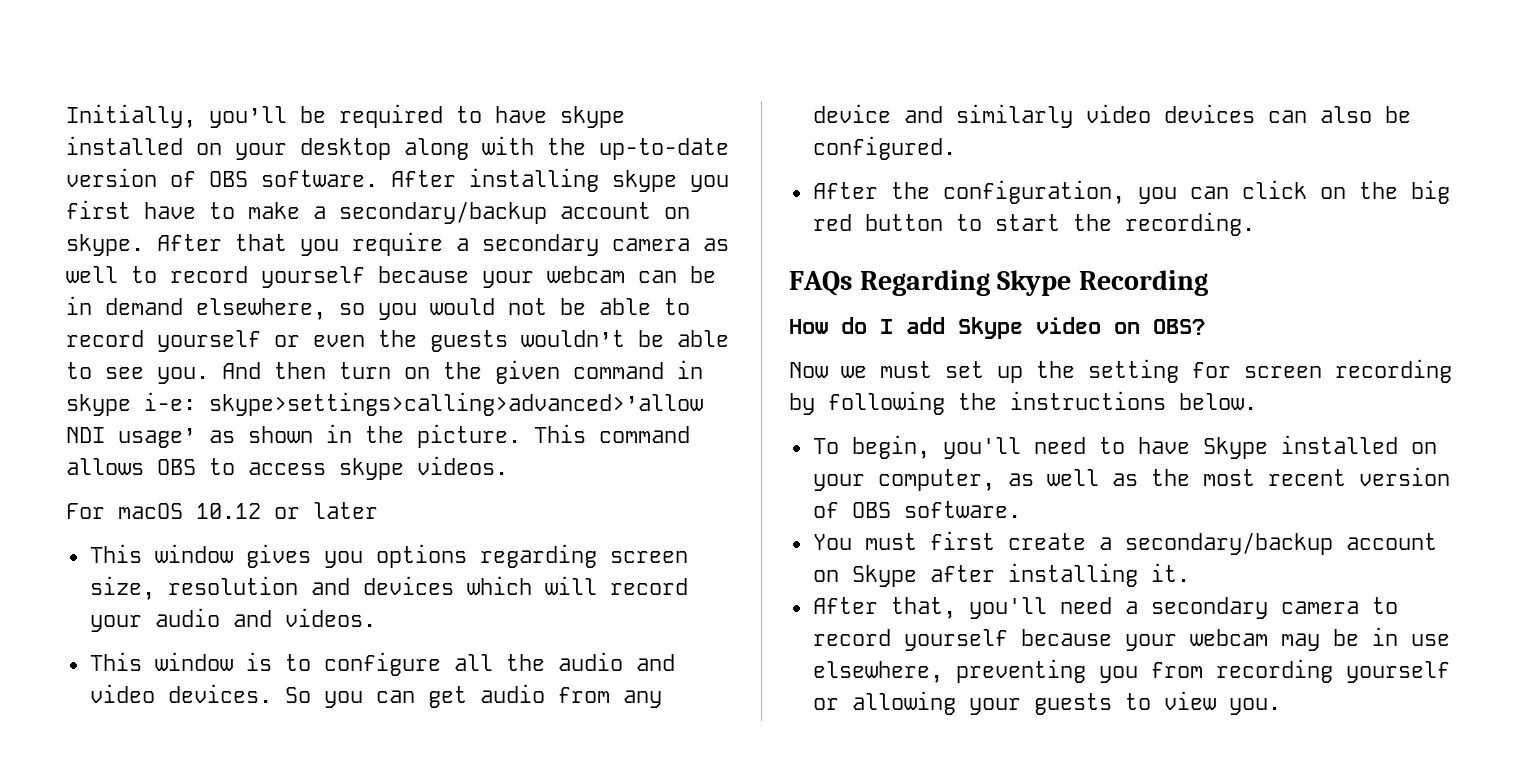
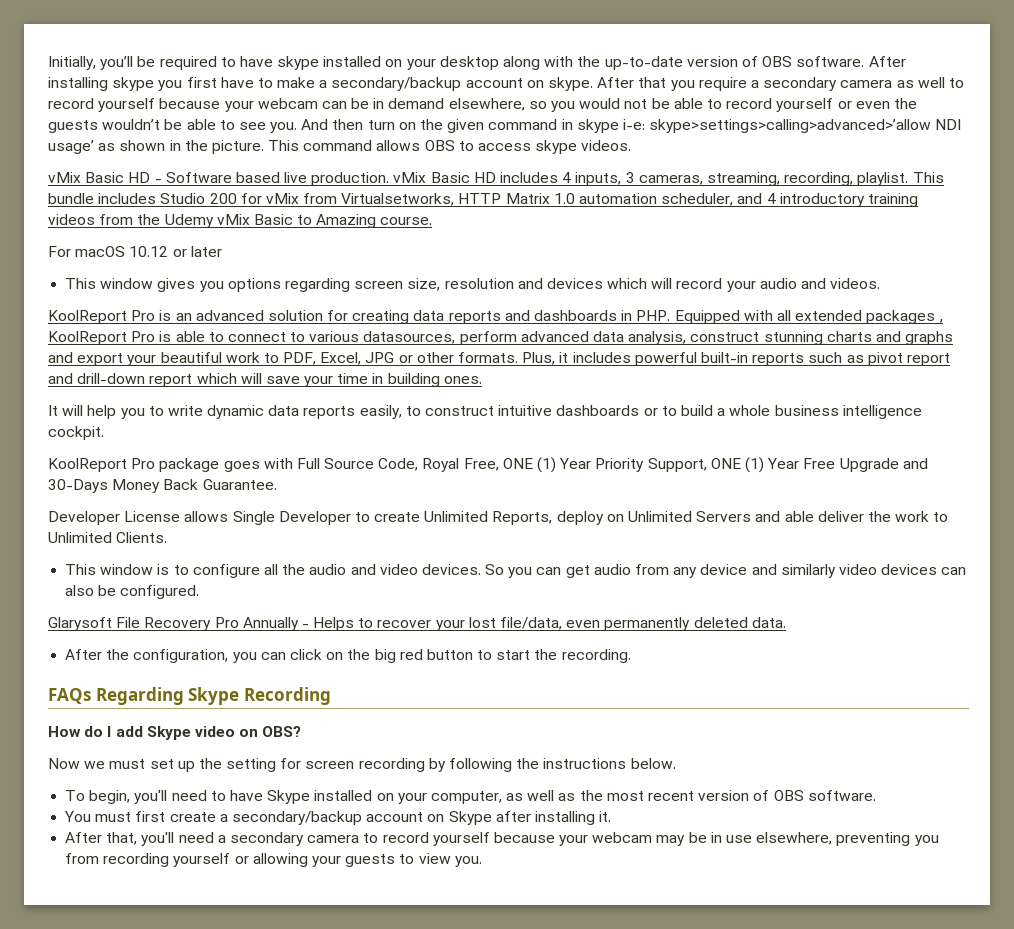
+ vMix Basic HD - Software based live production. vMix Basic HD includes 4 inputs, 3 cameras, streaming, recording, playlist. This bundle includes Studio 200 for vMix from Virtualsetworks, HTTP Matrix 1.0 automation scheduler, and 4 introductory training videos from the Udemy vMix Basic to Amazing course.
+ KoolReport Pro is an advanced solution for creating data reports and dashboards in PHP. Equipped with all extended packages , KoolReport Pro is able to connect to various datasources, perform advanced data analysis, construct stunning charts and graphs and export your beautiful work to PDF, Excel, JPG or other formats. Plus, it includes powerful built-in reports such as pivot report and drill-down report which will save your time in building ones.
+ It will help you to write dynamic data reports easily, to construct intuitive dashboards or to build a whole business intelligence cockpit.
+ KoolReport Pro package goes with Full Source Code, Royal Free, ONE (1) Year Priority Support, ONE (1) Year Free Upgrade and 30-Days Money Back Guarantee.
+ Developer License allows Single Developer to create Unlimited Reports, deploy on Unlimited Servers and able deliver the work to Unlimited Clients.
+ Glarysoft File Recovery Pro Annually - Helps to recover your lost file/data, even permanently deleted data.

